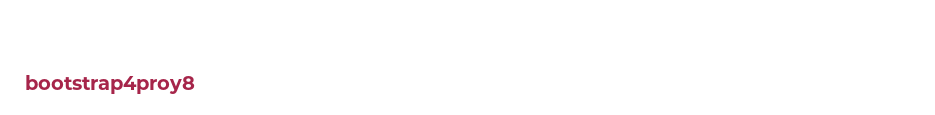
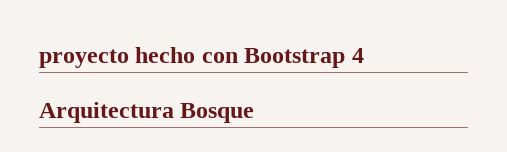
- bootstrap4proy8
+ proyecto hecho con Bootstrap 4
+ Arquitectura Bosque

